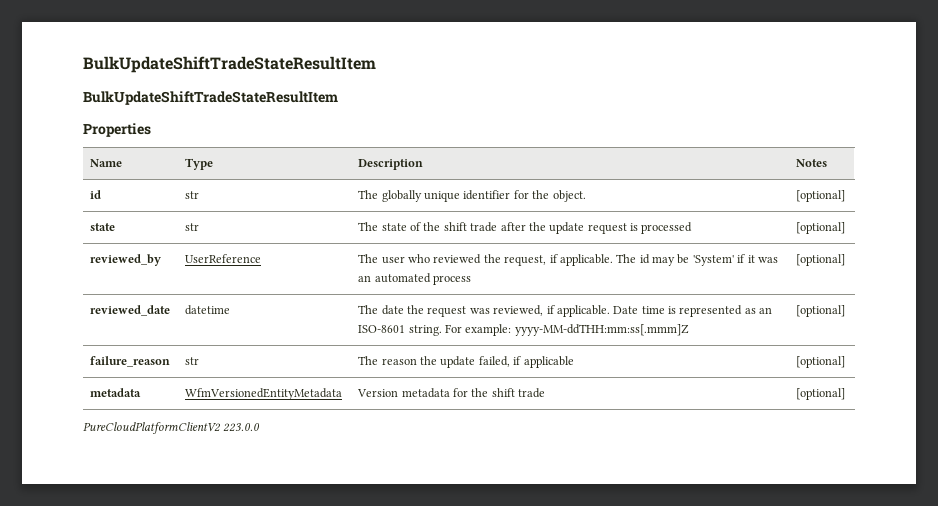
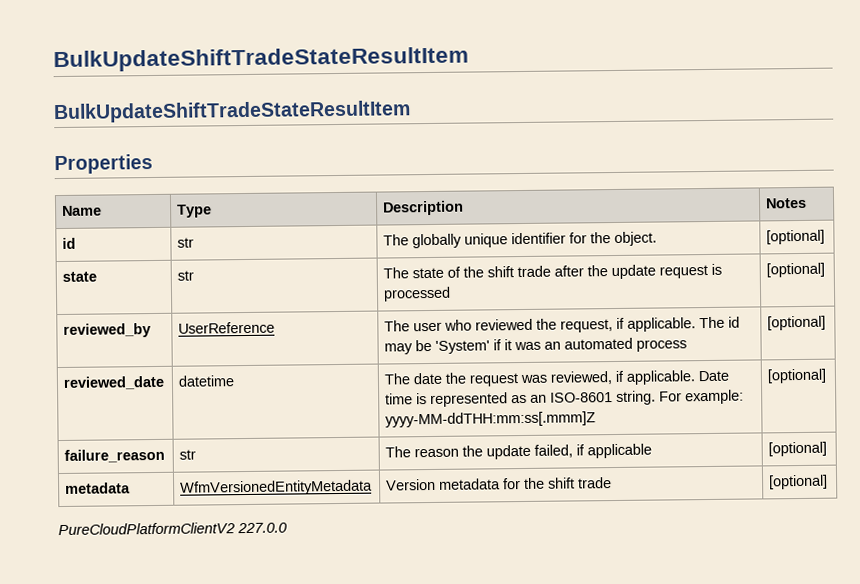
- PureCloudPlatformClientV2 223.0.0
+ PureCloudPlatformClientV2 227.0.0

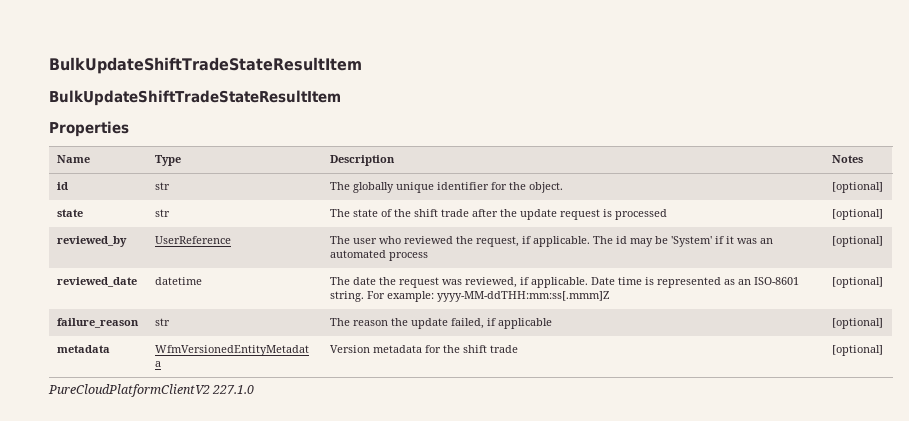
- PureCloudPlatformClientV2 227.0.0
+ PureCloudPlatformClientV2 227.1.0

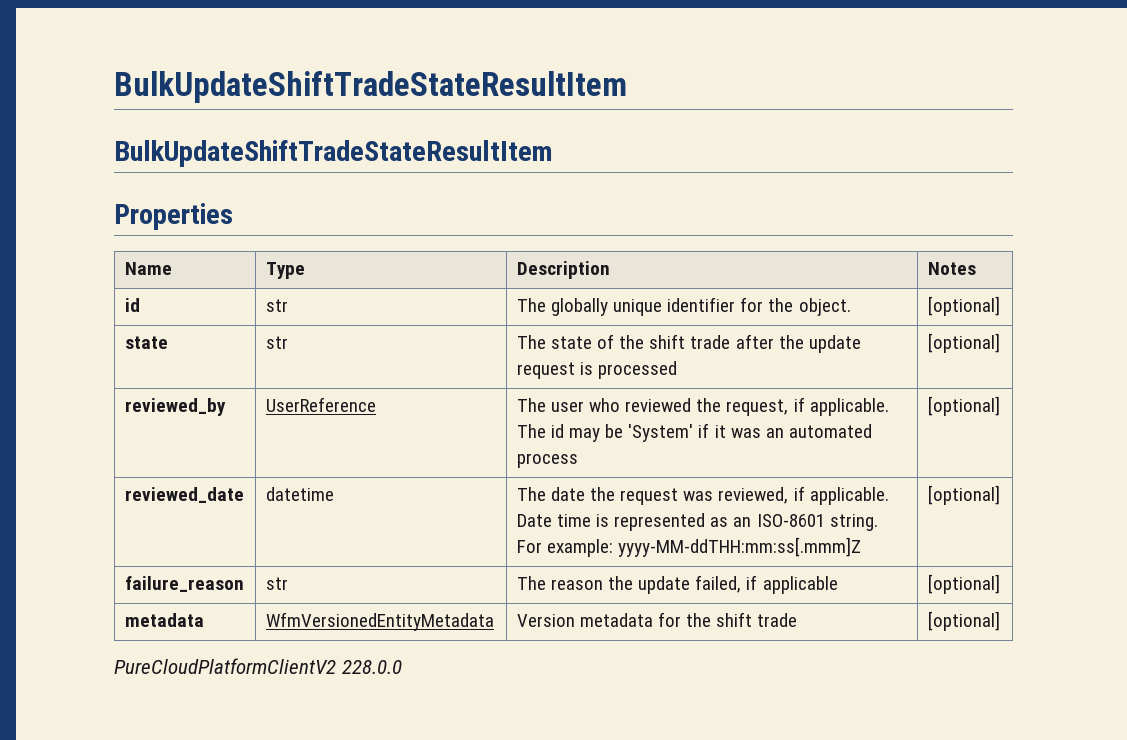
- PureCloudPlatformClientV2 227.1.0
+ PureCloudPlatformClientV2 228.0.0

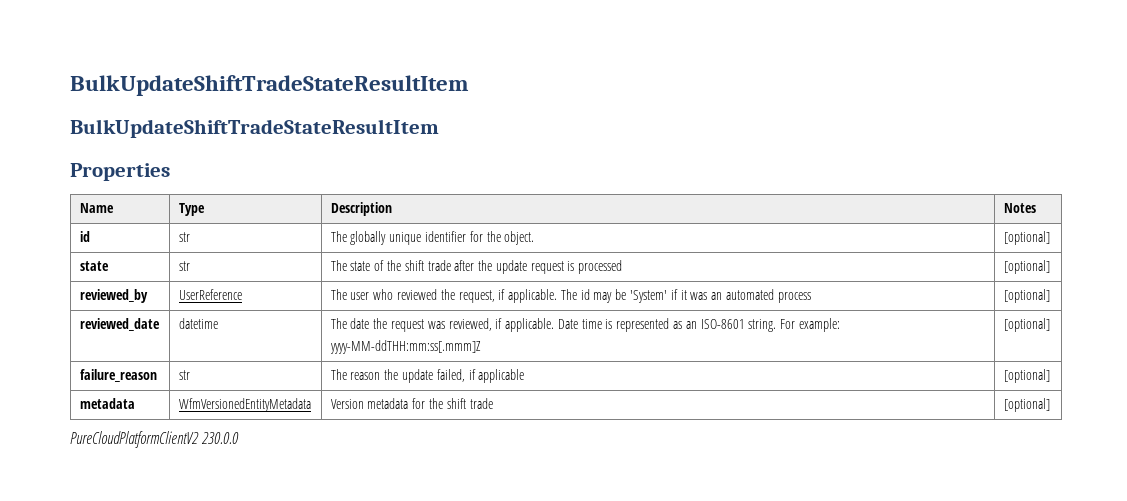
- PureCloudPlatformClientV2 228.0.0
+ PureCloudPlatformClientV2 230.0.0

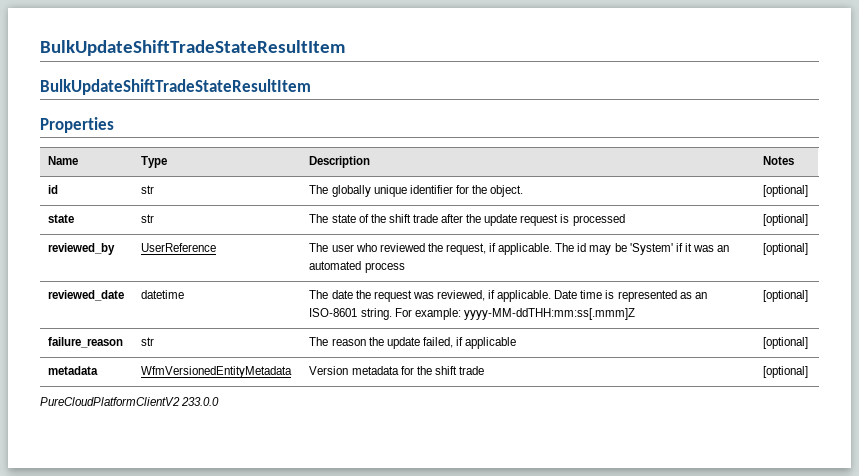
- PureCloudPlatformClientV2 230.0.0
+ PureCloudPlatformClientV2 233.0.0

